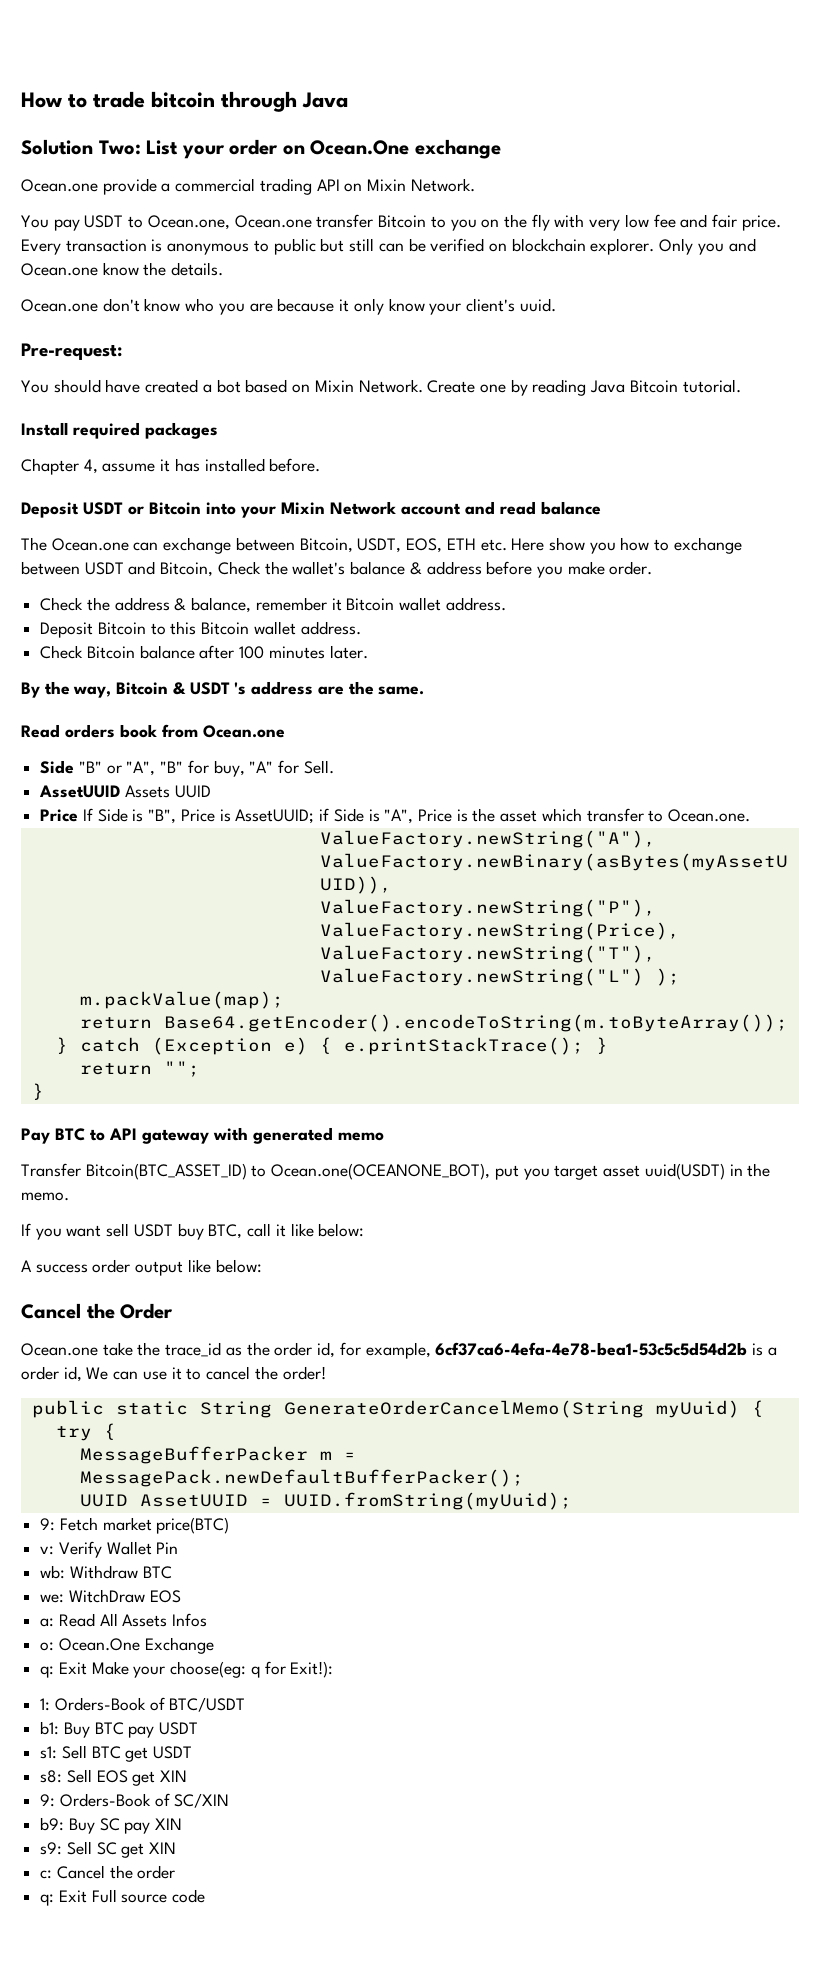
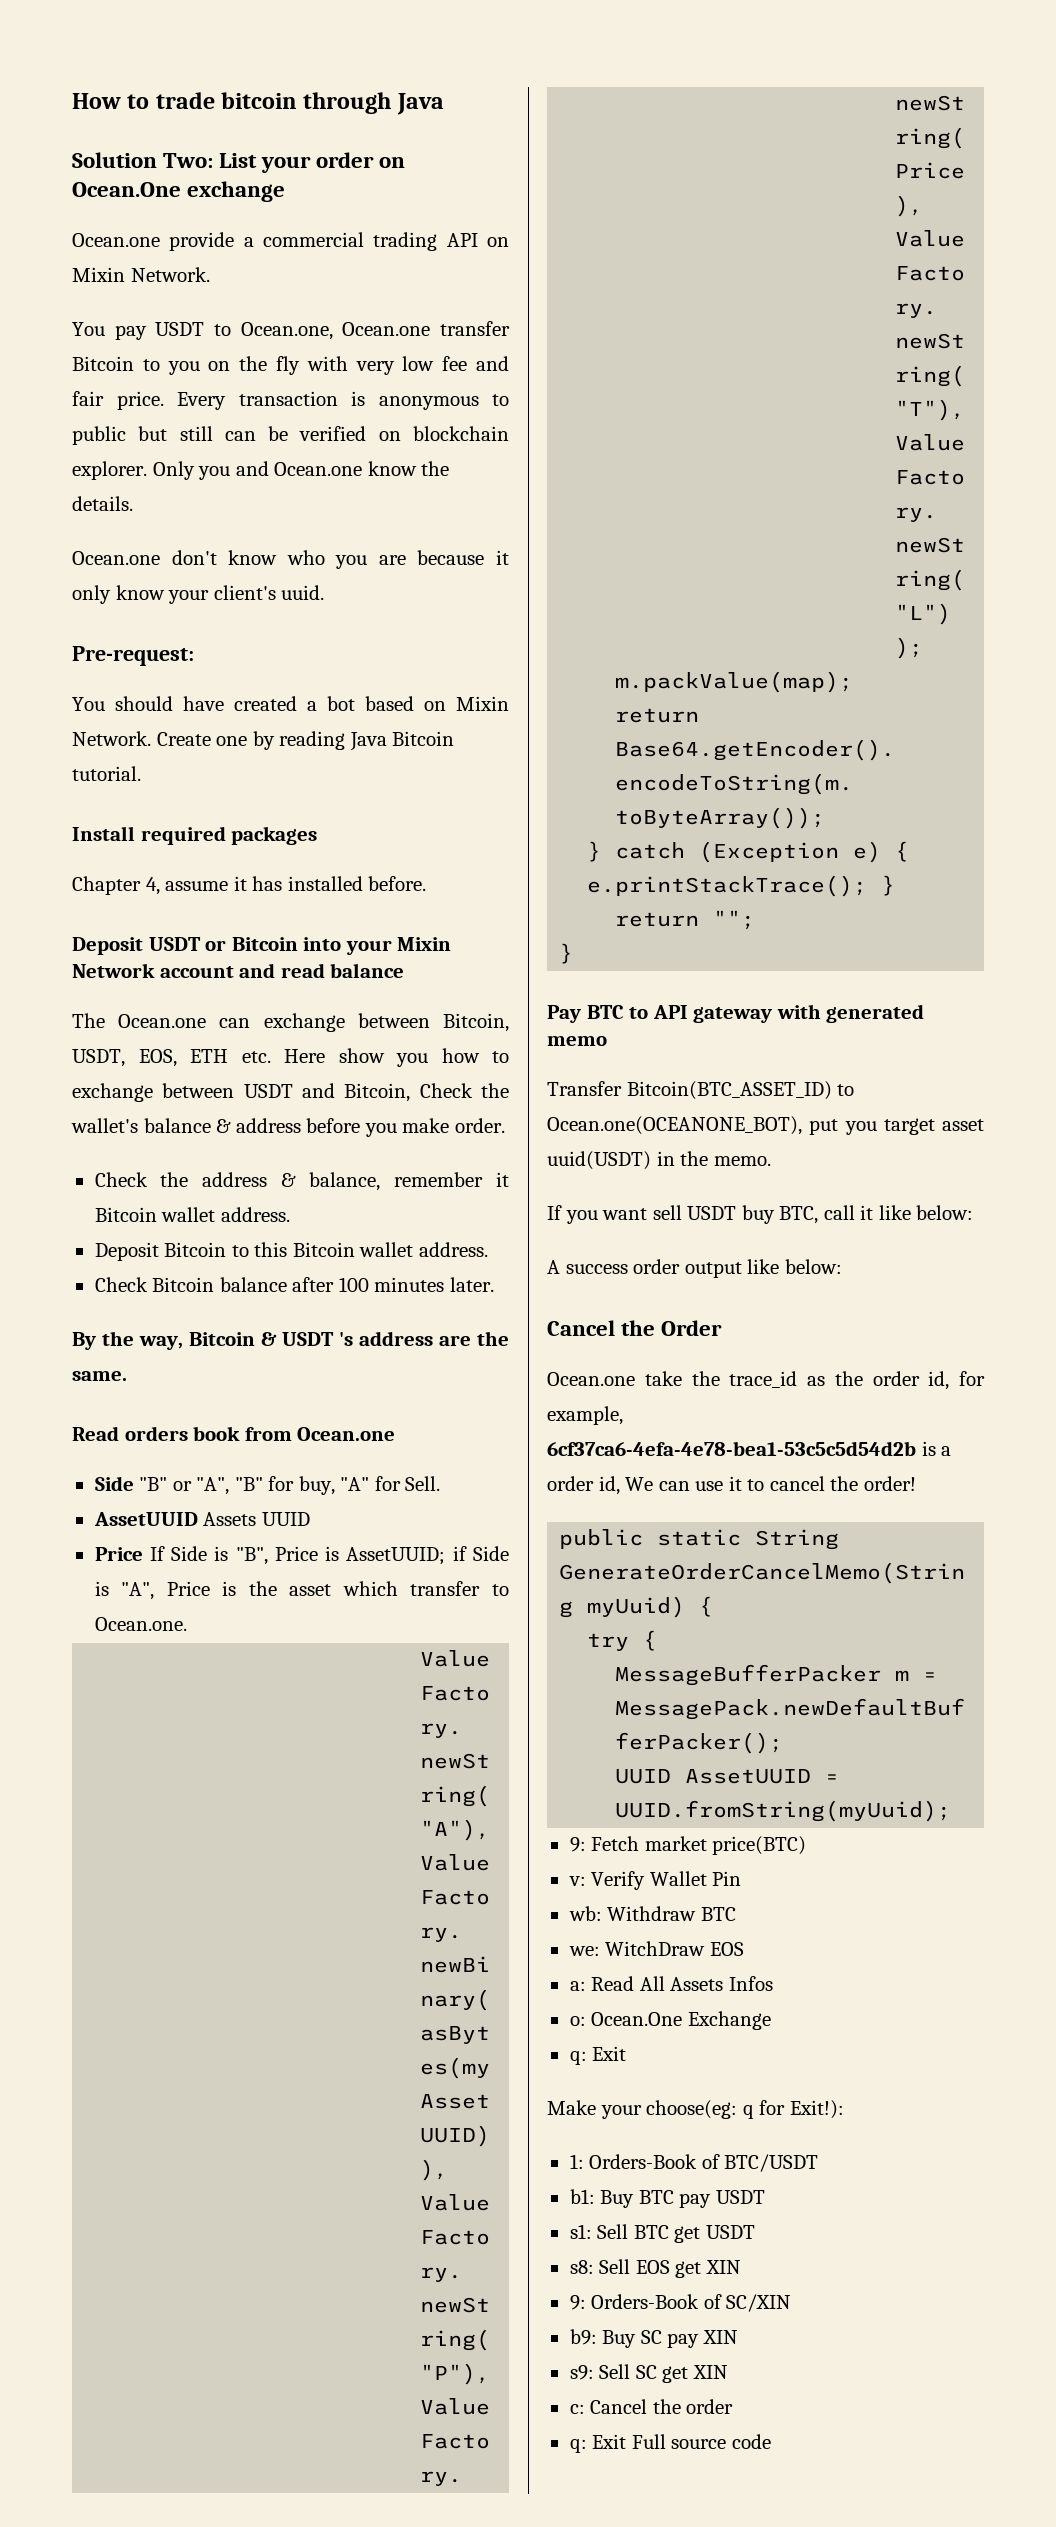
  o: Ocean.One Exchange
- q: Exit Make your choose(eg: q for Exit!):
+ q: Exit
+ Make your choose(eg: q for Exit!):

